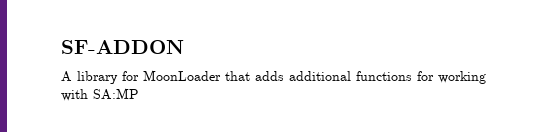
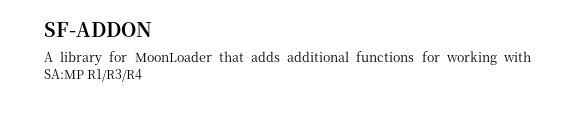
- A library for MoonLoader that adds additional functions for working with SA:MP
+ A library for MoonLoader that adds additional functions for working with SA:MP R1/R3/R4

